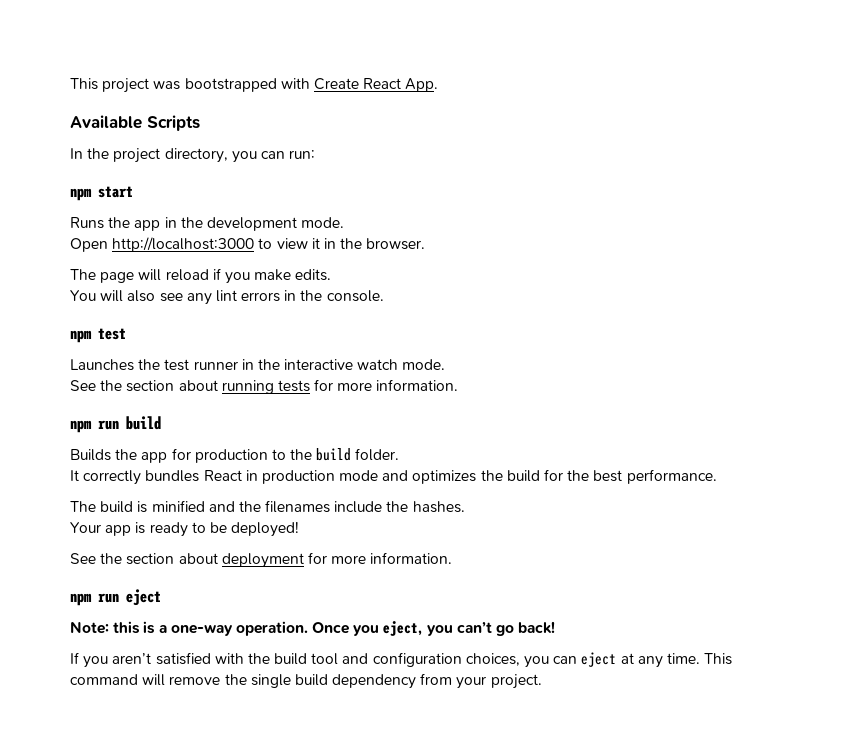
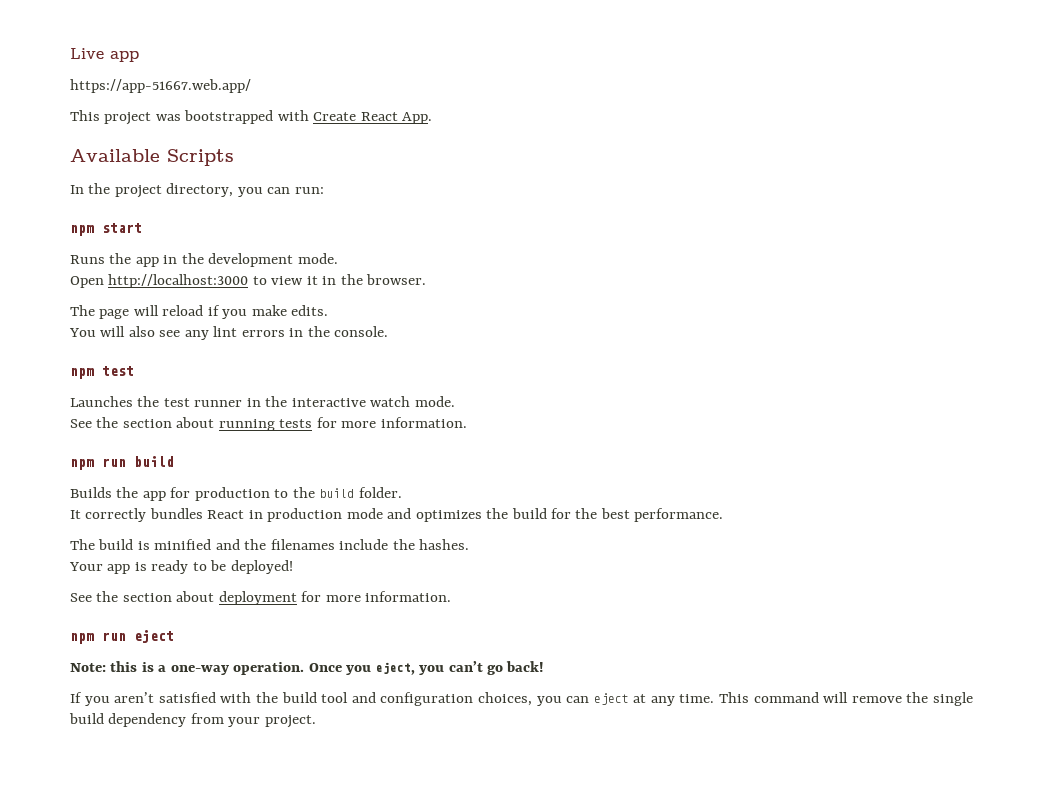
+ Live app
+ https://app-51667.web.app/

